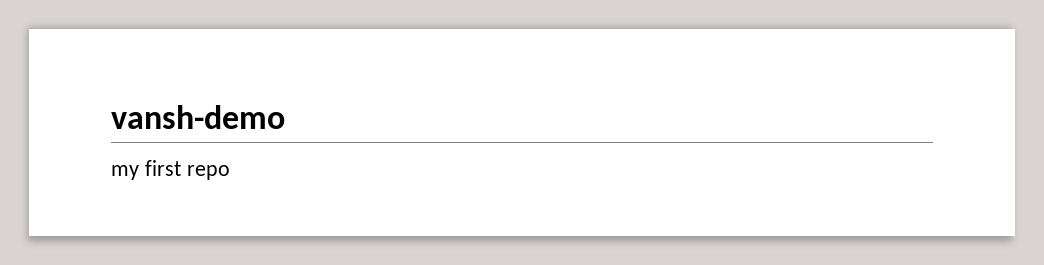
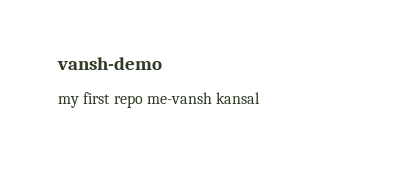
- my first repo
+ my first repo me-vansh kansal

